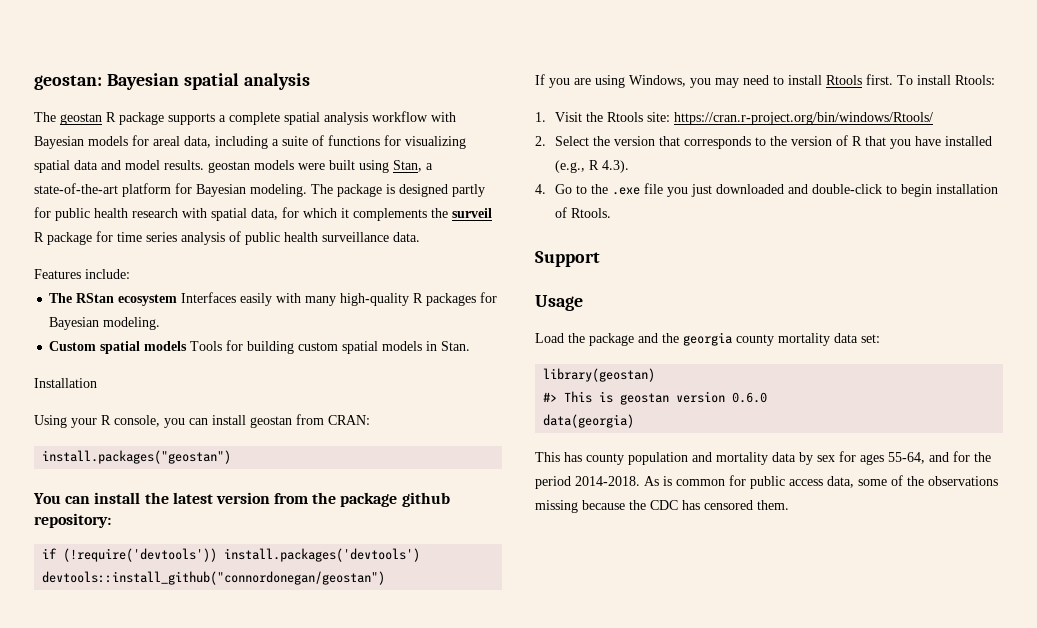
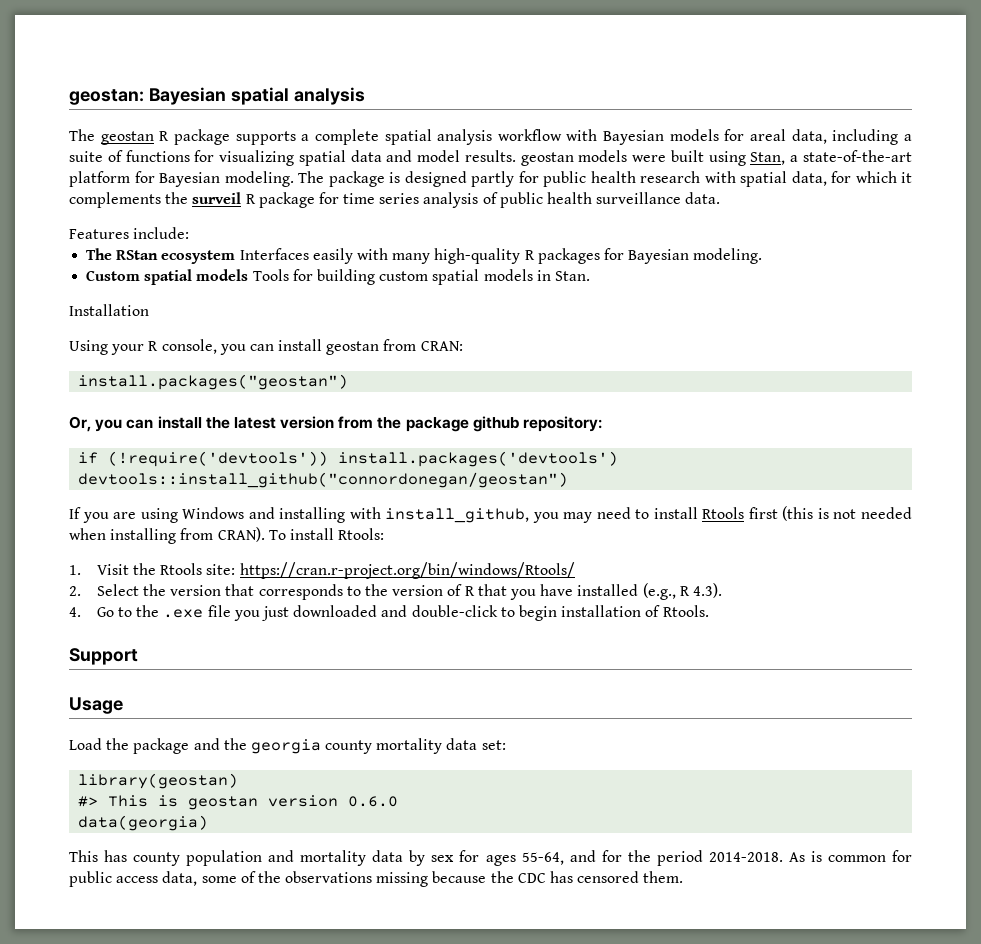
- You can install the latest version from the package github repository:
+ Or, you can install the latest version from the package github repository:
- If you are using Windows, you may need to install Rtools first.
+ If you are using Windows and installing with install_github, you may need to install Rtools first (this is not needed when installing from CRAN).

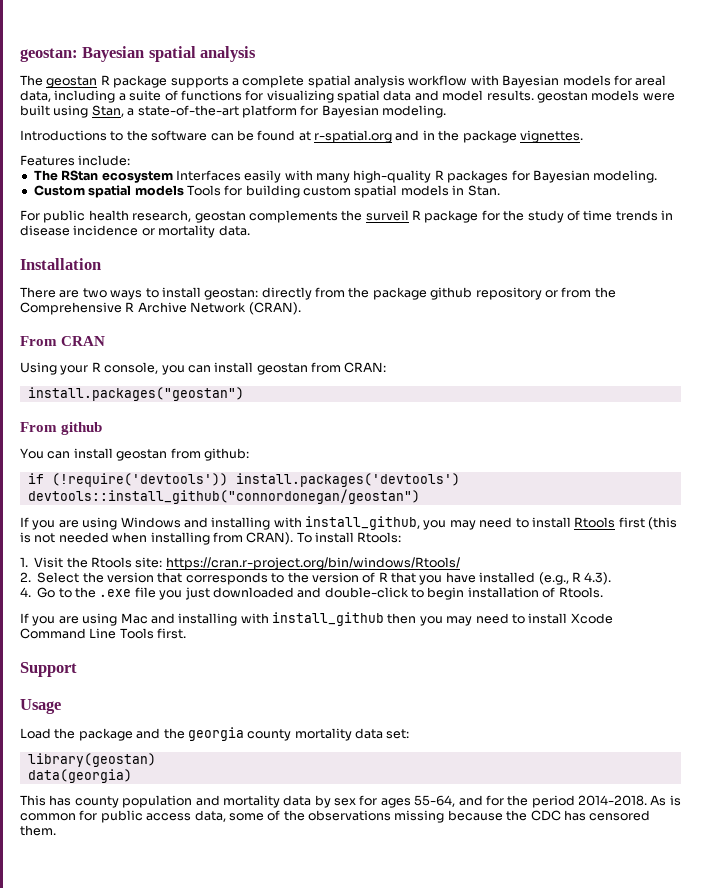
- The geostan R package supports a complete spatial analysis workflow with Bayesian models for areal data, including a suite of functions for visualizing spatial data and model results. geostan models were built using Stan, a state-of-the-art platform for Bayesian modeling. The package is designed partly for public health research with spatial data, for which it complements the surveil R package for time series analysis of public health surveillance data.
+ The geostan R package supports a complete spatial analysis workflow with Bayesian models for areal data, including a suite of functions for visualizing spatial data and model results. geostan models were built using Stan, a state-of-the-art platform for Bayesian modeling.
+ Introductions to the software can be found at r-spatial.org and in the package vignettes.
+ For public health research, geostan complements the surveil R package for the study of time trends in disease incidence or mortality data.
  Installation
+ There are two ways to install geostan: directly from the package github repository or from the Comprehensive R Archive Network (CRAN).
+ From CRAN
- Or, you can install the latest version from the package github repository:
+ From github
+ You can install geostan from github:
+ If you are using Mac and installing with install_github then you may need to install Xcode Command Line Tools first.
- #> This is geostan version 0.6.0

